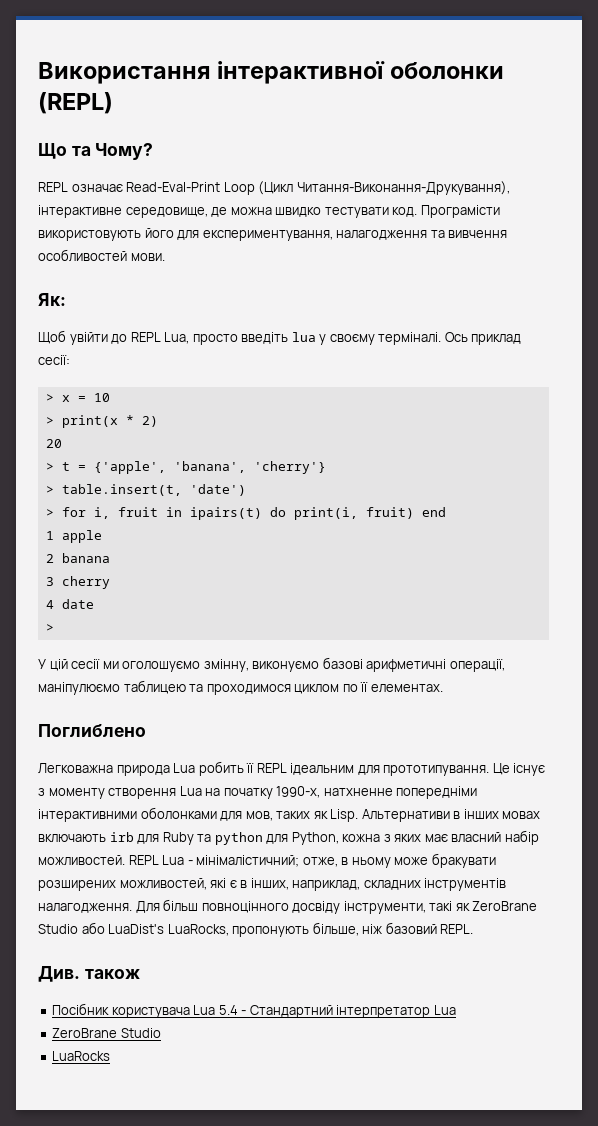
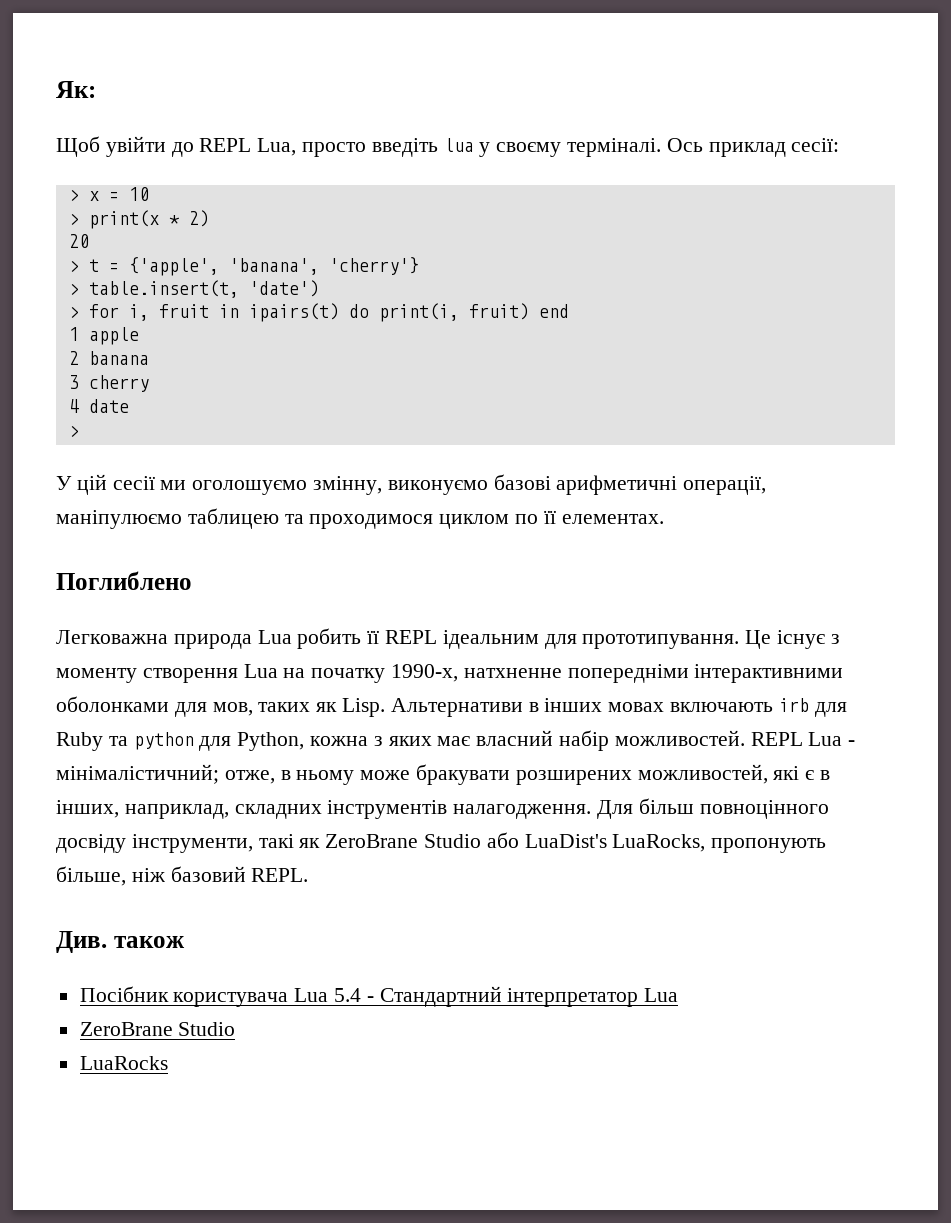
- Використання інтерактивної оболонки (REPL)
- Що та Чому?
- REPL означає Read-Eval-Print Loop (Цикл Читання-Виконання-Друкування), інтерактивне середовище, де можна швидко тестувати код. Програмісти використовують його для експериментування, налагодження та вивчення особливостей мови.

